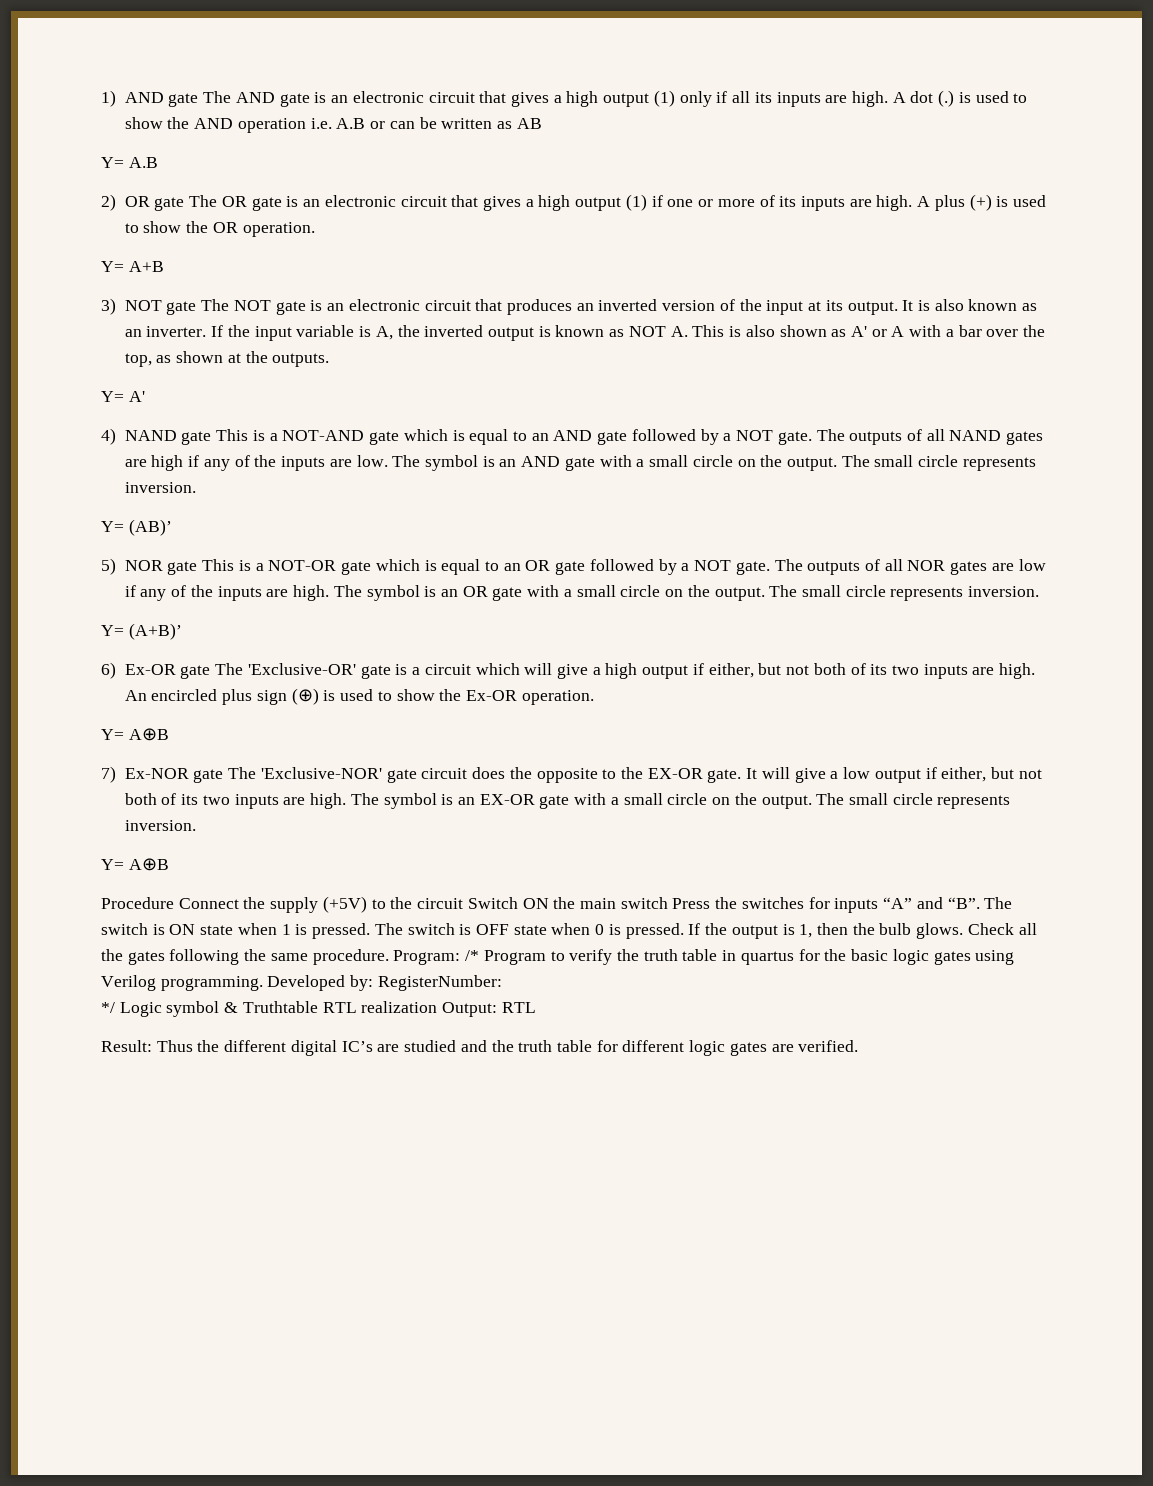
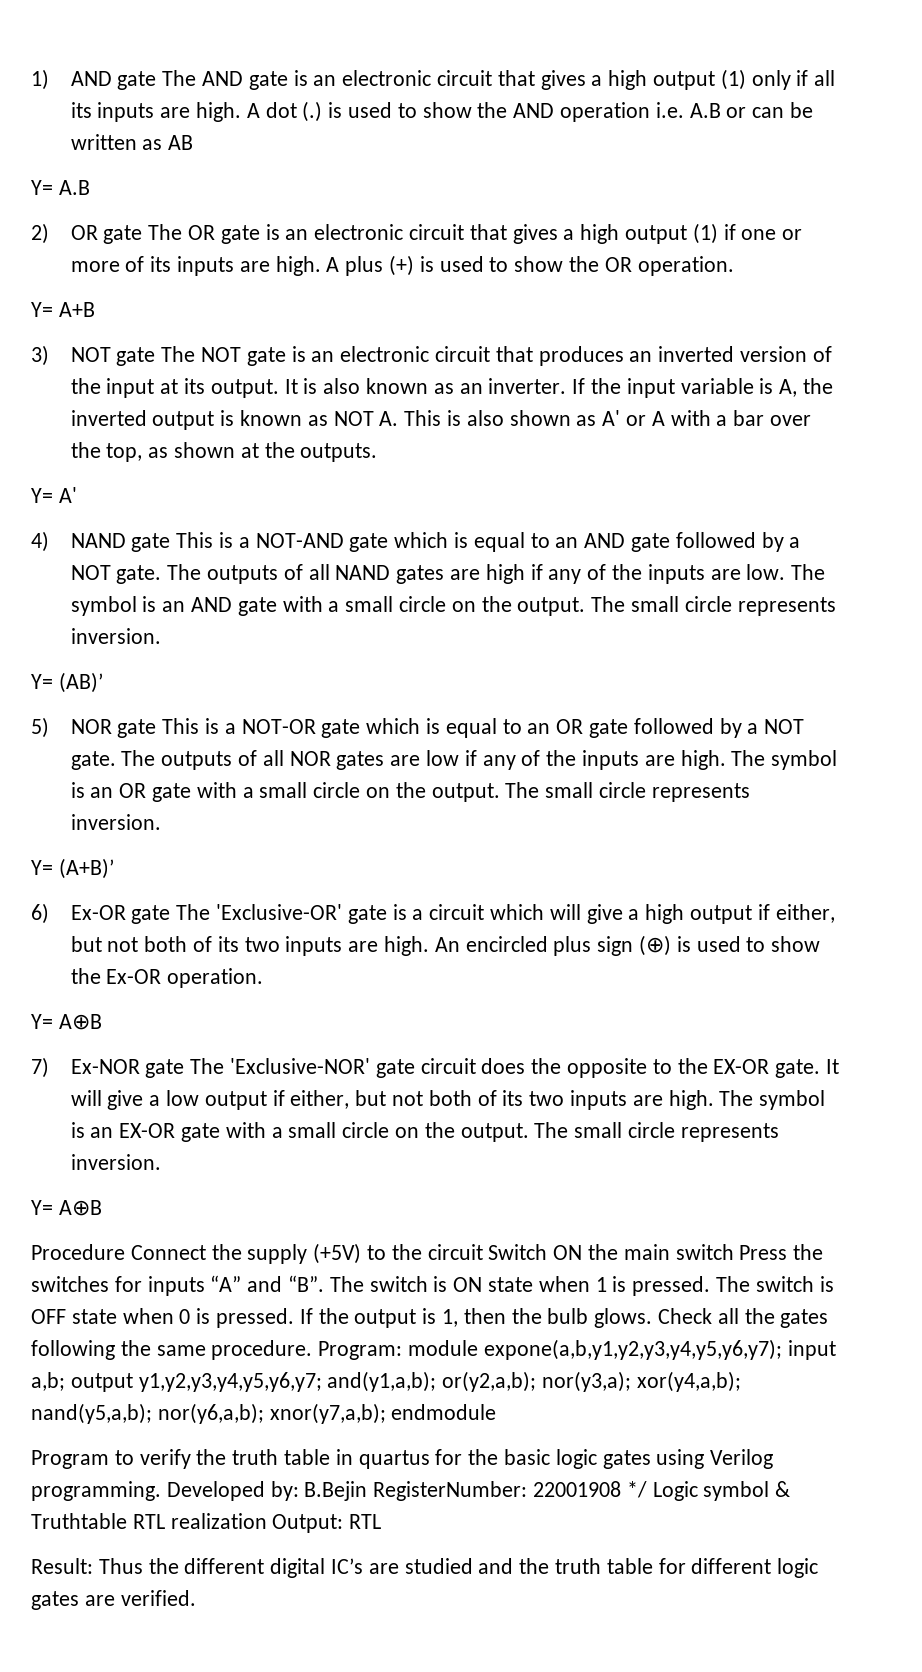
- Program: /* Program to verify the truth table in quartus for the basic logic gates using Verilog programming.
+ Program: module expone(a,b,y1,y2,y3,y4,y5,y6,y7); input a,b; output y1,y2,y3,y4,y5,y6,y7; and(y1,a,b); or(y2,a,b); nor(y3,a); xor(y4,a,b); nand(y5,a,b); nor(y6,a,b); xnor(y7,a,b); endmodule
+ Program to verify the truth table in quartus for the basic logic gates using Verilog programming.
- Developed by: RegisterNumber:
- */ Logic symbol & Truthtable RTL realization Output: RTL
+ Developed by: B.Bejin RegisterNumber: 22001908 */ Logic symbol & Truthtable RTL realization Output: RTL

